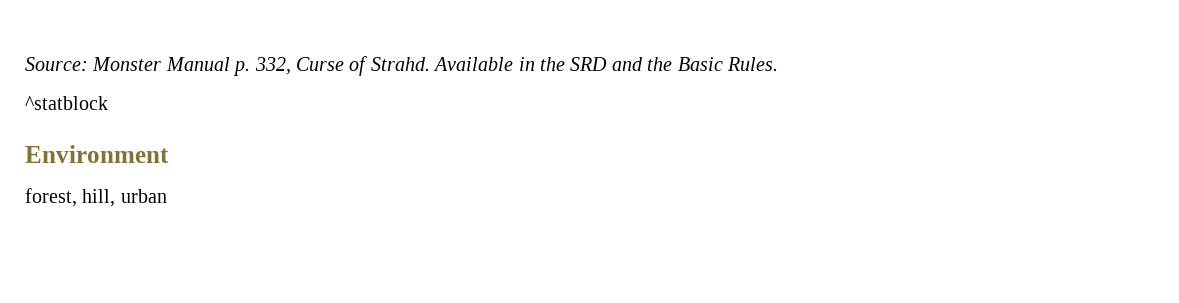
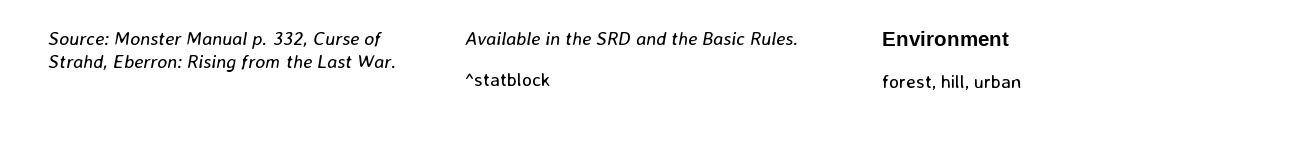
- Source: Monster Manual p. 332, Curse of Strahd. Available in the SRD and the Basic Rules.
+ Source: Monster Manual p. 332, Curse of Strahd, Eberron: Rising from the Last War. Available in the SRD and the Basic Rules.

